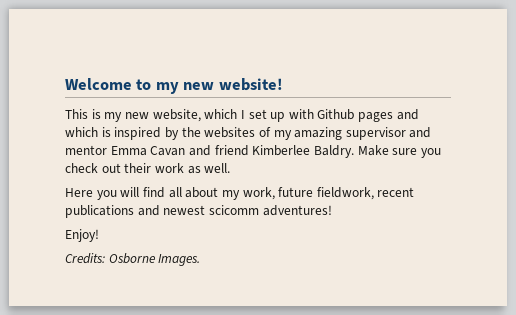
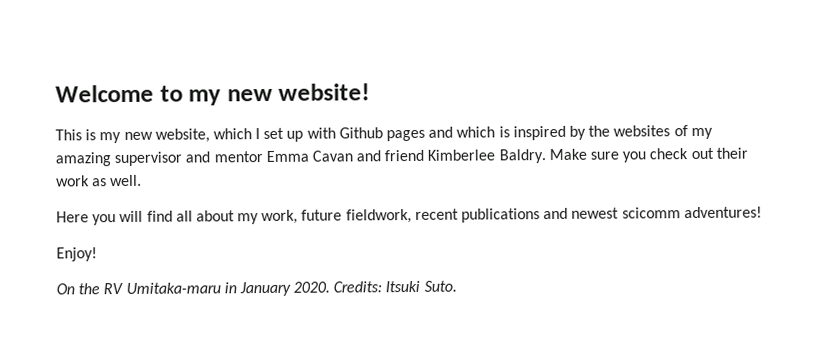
- Credits: Osborne Images.
+ On the RV Umitaka-maru in January 2020. Credits: Itsuki Suto.

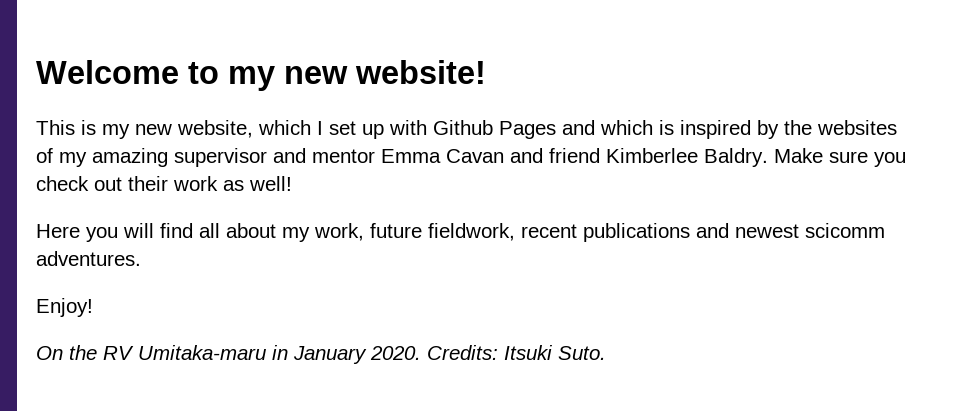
- This is my new website, which I set up with Github pages and which is inspired by the websites of my amazing supervisor and mentor Emma Cavan and friend Kimberlee Baldry.
+ This is my new website, which I set up with Github Pages and which is inspired by the websites of my amazing supervisor and mentor Emma Cavan and friend Kimberlee Baldry.
- Make sure you check out their work as well.
+ Make sure you check out their work as well!
- Here you will find all about my work, future fieldwork, recent publications and newest scicomm adventures!
+ Here you will find all about my work, future fieldwork, recent publications and newest scicomm adventures.

